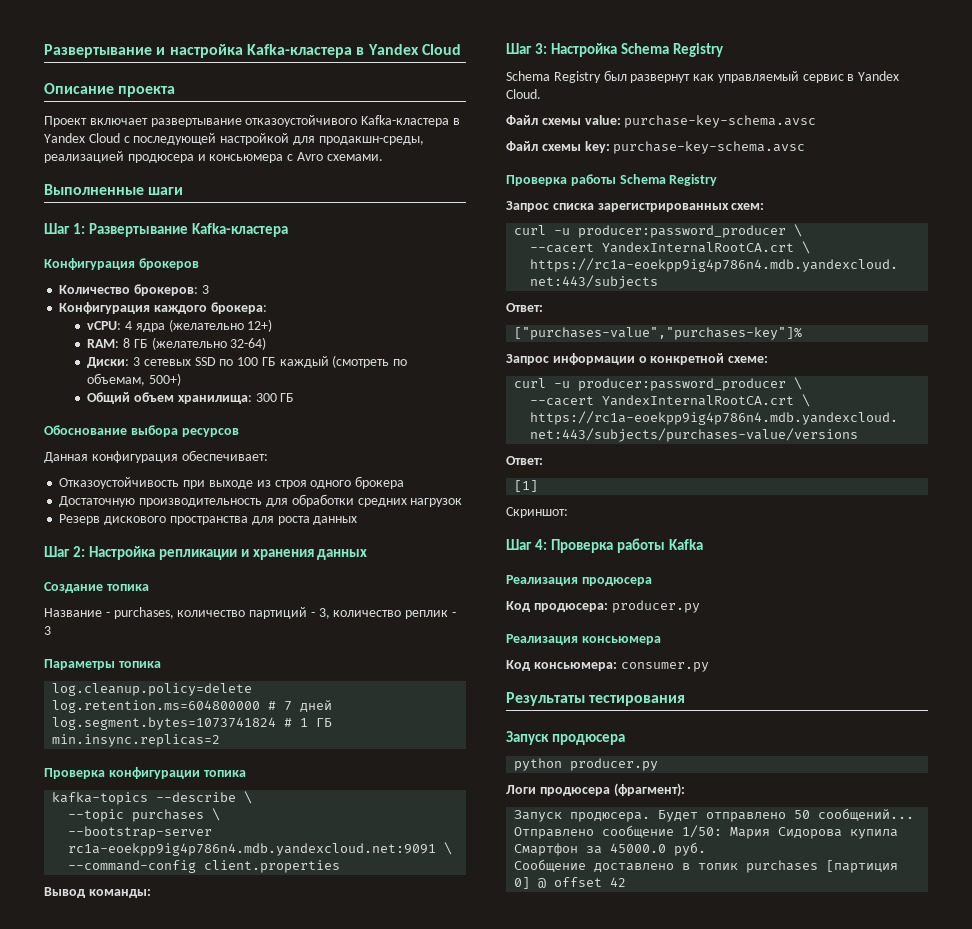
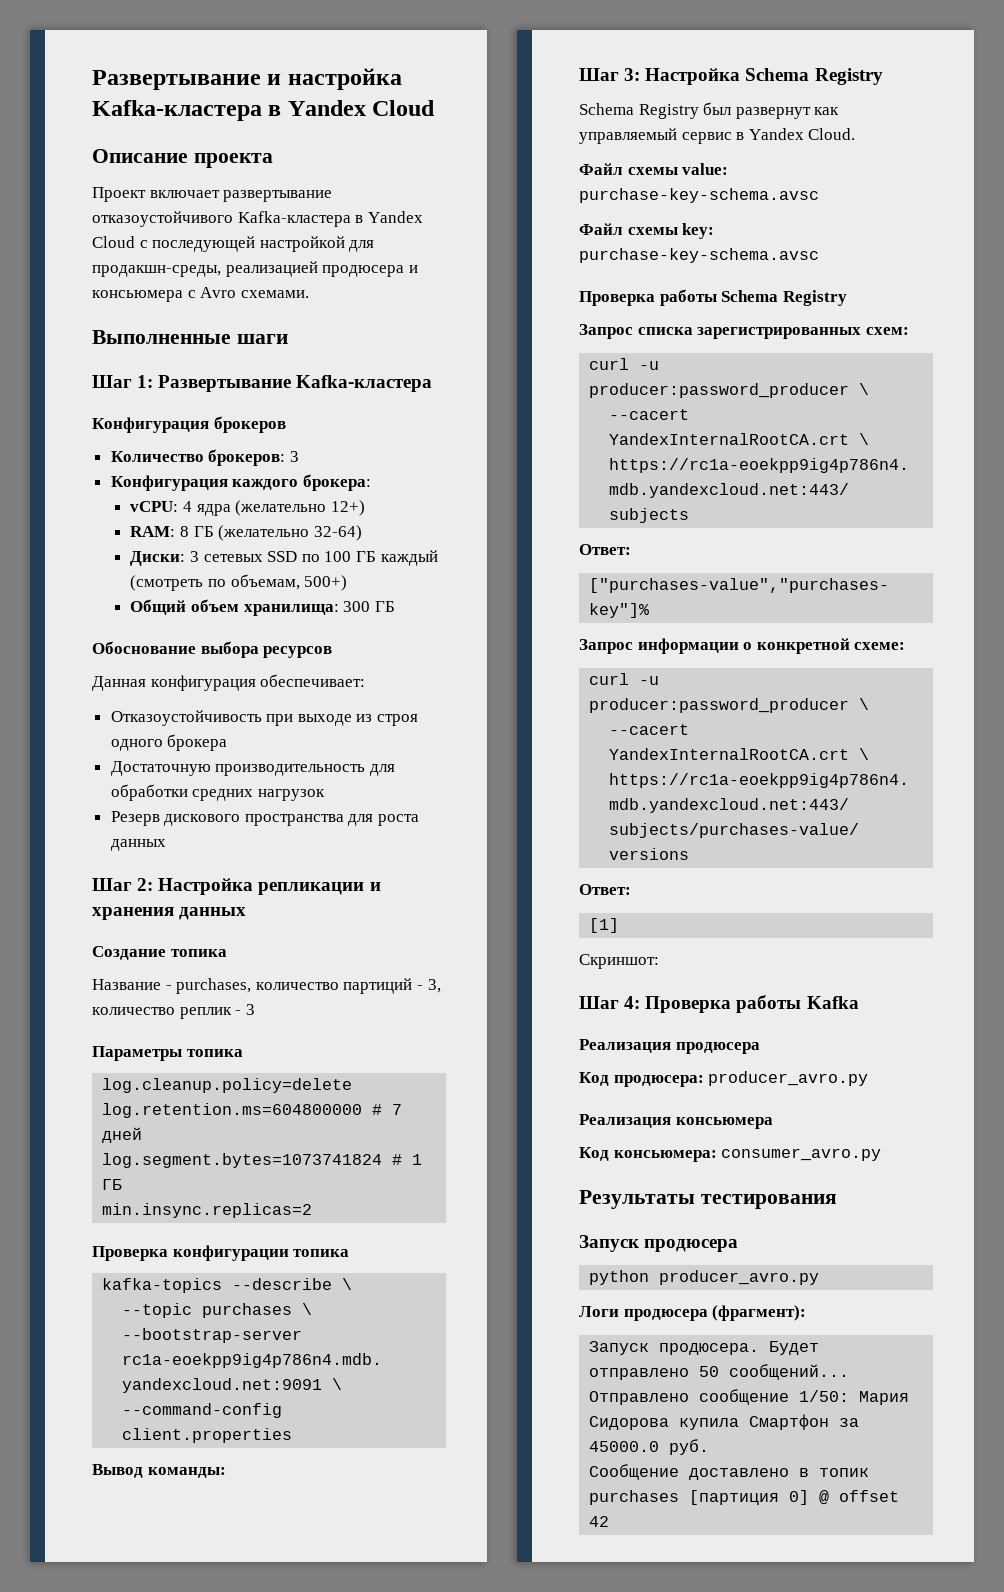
- Код продюсера: producer.py
+ Код продюсера: producer_avro.py
- Код консьюмера: consumer.py
+ Код консьюмера: consumer_avro.py
- python producer.py
+ python producer_avro.py

